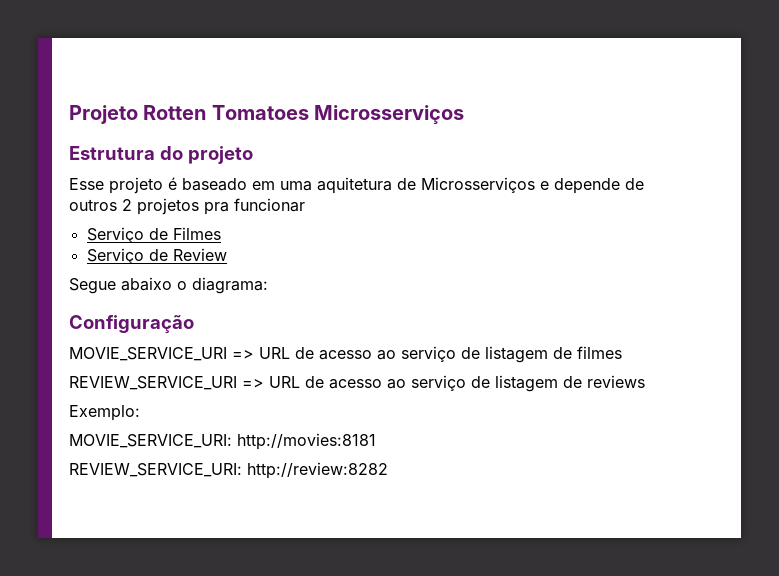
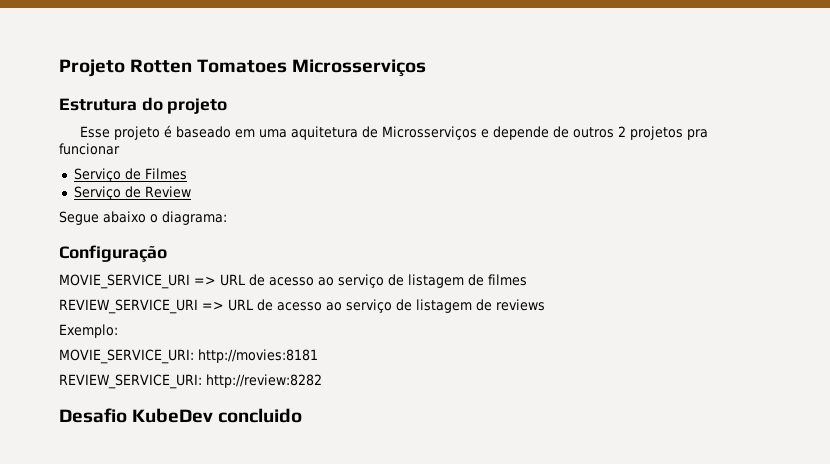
+ Desafio KubeDev concluido

